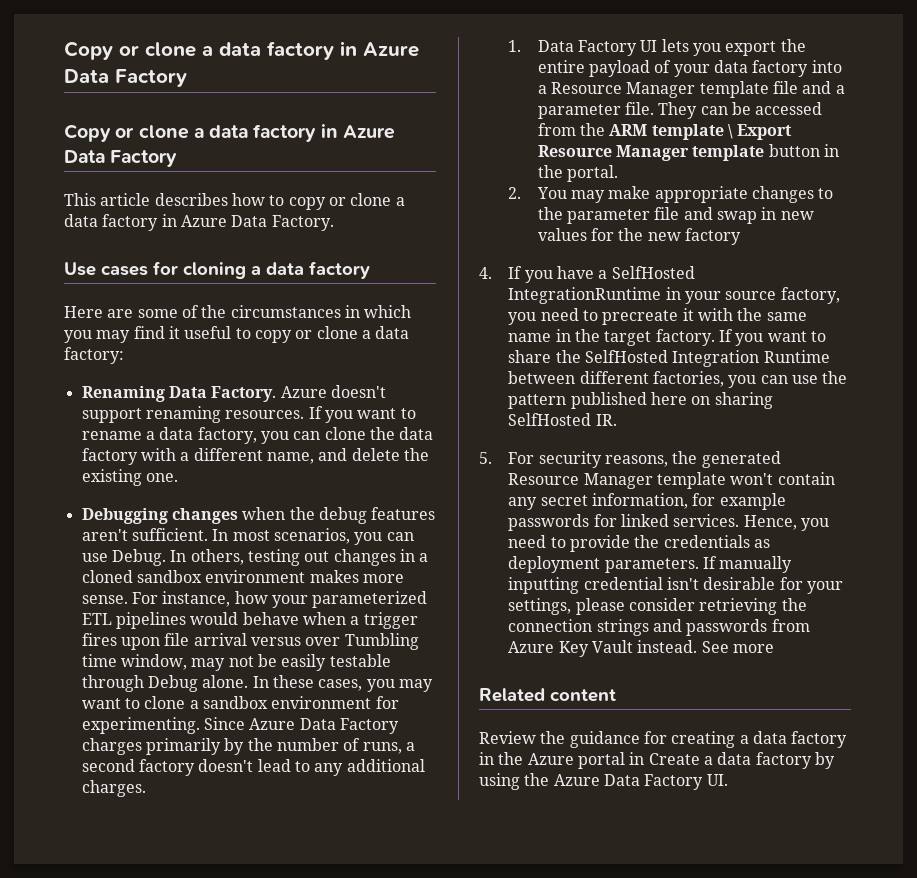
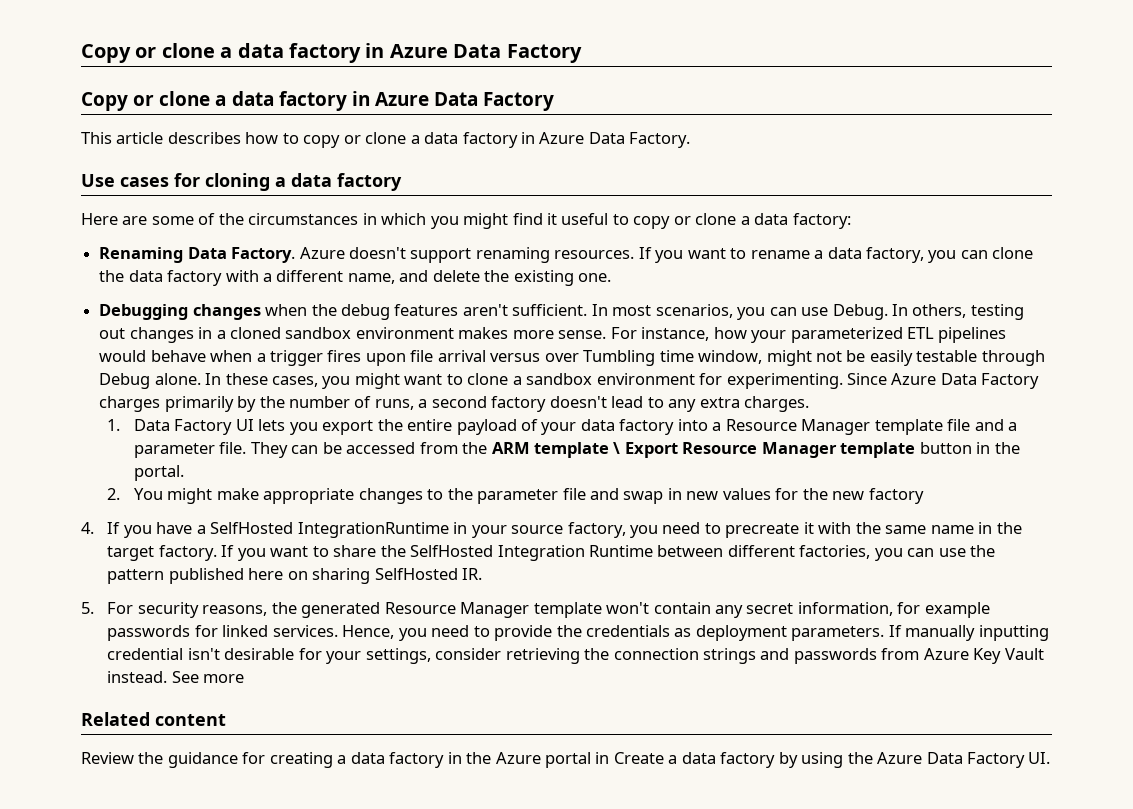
- Here are some of the circumstances in which you may find it useful to copy or clone a data factory:
+ Here are some of the circumstances in which you might find it useful to copy or clone a data factory:
- For instance, how your parameterized ETL pipelines would behave when a trigger fires upon file arrival versus over Tumbling time window, may not be easily testable through Debug alone.
+ For instance, how your parameterized ETL pipelines would behave when a trigger fires upon file arrival versus over Tumbling time window, might not be easily testable through Debug alone.
- In these cases, you may want to clone a sandbox environment for experimenting.
+ In these cases, you might want to clone a sandbox environment for experimenting.
- Since Azure Data Factory charges primarily by the number of runs, a second factory doesn't lead to any additional charges.
+ Since Azure Data Factory charges primarily by the number of runs, a second factory doesn't lead to any extra charges.
- 2. You may make appropriate changes to the parameter file and swap in new values for the new factory
+ 2. You might make appropriate changes to the parameter file and swap in new values for the new factory
- If manually inputting credential isn't desirable for your settings, please consider retrieving the connection strings and passwords from Azure Key Vault instead.
+ If manually inputting credential isn't desirable for your settings, consider retrieving the connection strings and passwords from Azure Key Vault instead.

